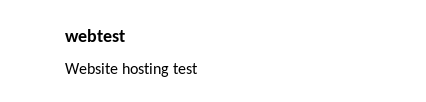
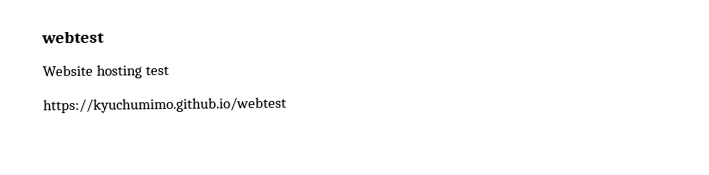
+ https://kyuchumimo.github.io/webtest

